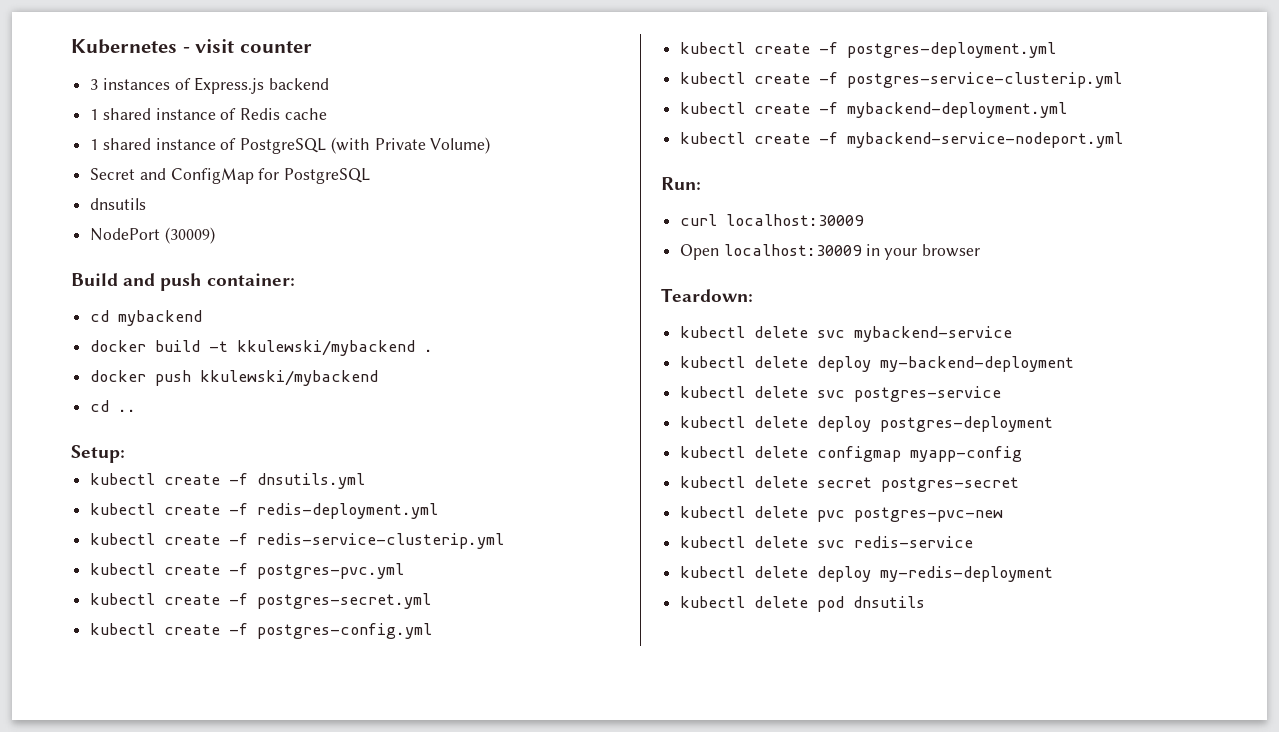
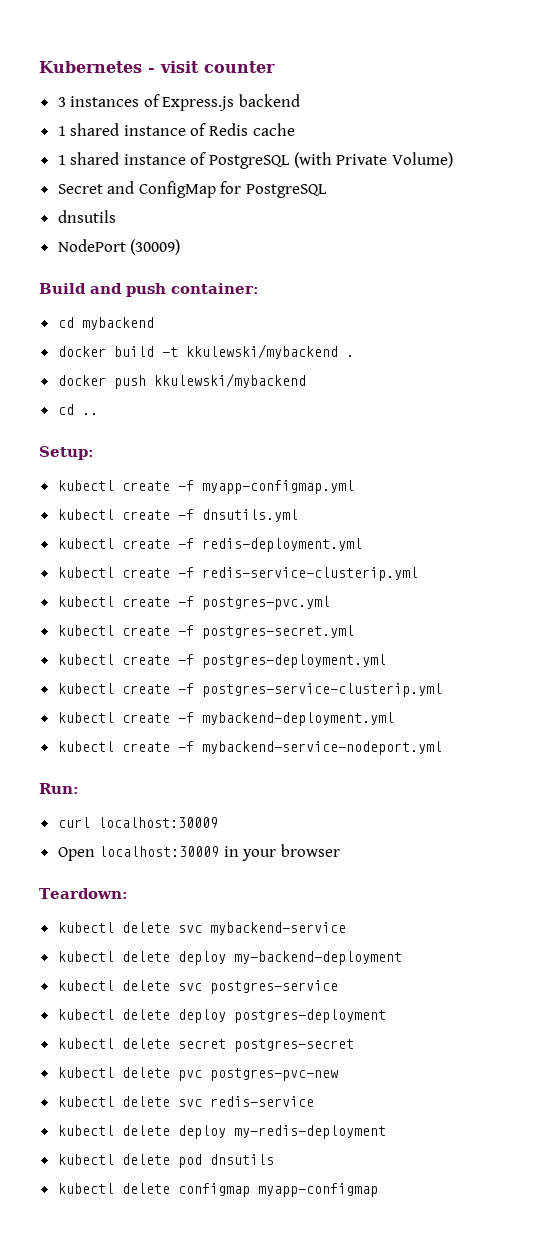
+ kubectl create -f myapp-configmap.yml
- kubectl create -f postgres-config.yml
- kubectl delete configmap myapp-config
+ kubectl delete configmap myapp-configmap

